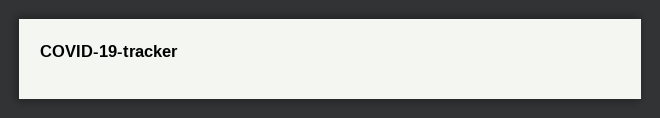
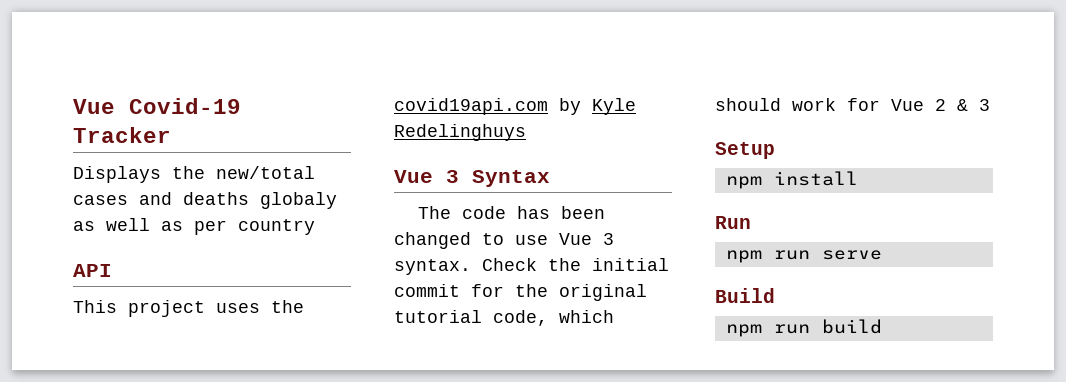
- COVID-19-tracker
+ Vue Covid-19 Tracker
+ Displays the new/total cases and deaths globaly as well as per country
+ API
+ This project uses the covid19api.com by Kyle Redelinghuys
+ Vue 3 Syntax
+ The code has been changed to use Vue 3 syntax. Check the initial commit for the original tutorial code, which should work for Vue 2 & 3
+ Setup
+ npm install
+ Run
+ npm run serve
+ Build
+ npm run build

